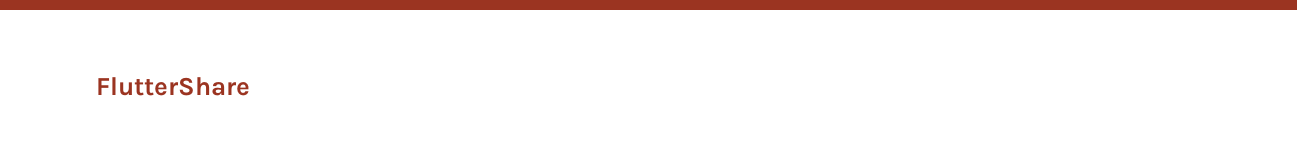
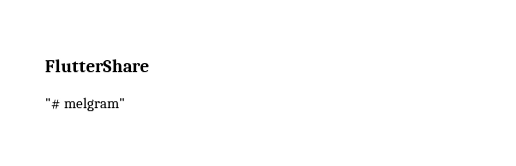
+ "# melgram"

